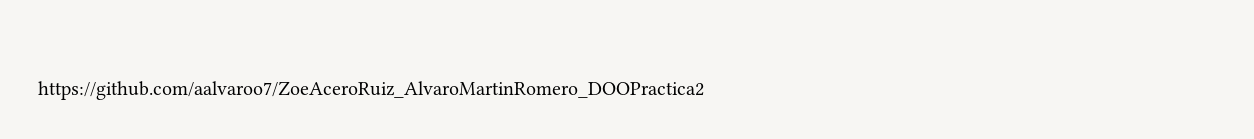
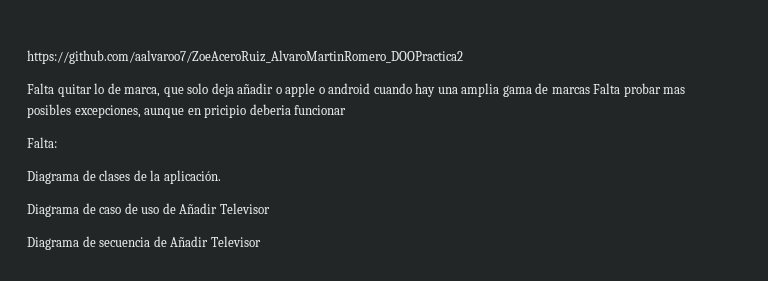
+ Falta quitar lo de marca, que solo deja añadir o apple o android cuando hay una amplia gama de marcas Falta probar mas posibles excepciones, aunque en pricipio deberia funcionar
+ Falta:
+ Diagrama de clases de la aplicación.
+ Diagrama de caso de uso de Añadir Televisor
+ Diagrama de secuencia de Añadir Televisor

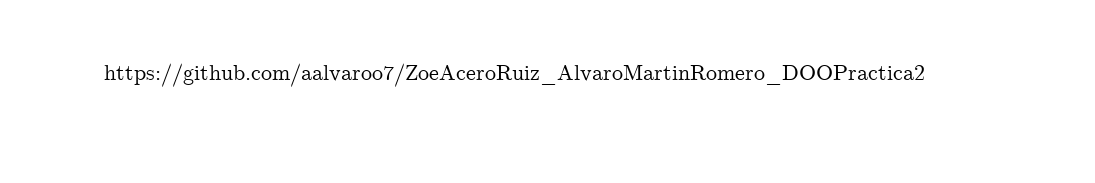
- Falta quitar lo de marca, que solo deja añadir o apple o android cuando hay una amplia gama de marcas Falta probar mas posibles excepciones, aunque en pricipio deberia funcionar
- Falta:
- Diagrama de clases de la aplicación.
- Diagrama de caso de uso de Añadir Televisor
- Diagrama de secuencia de Añadir Televisor

